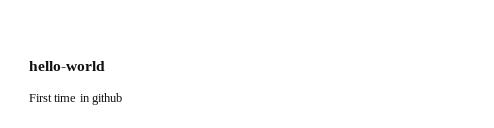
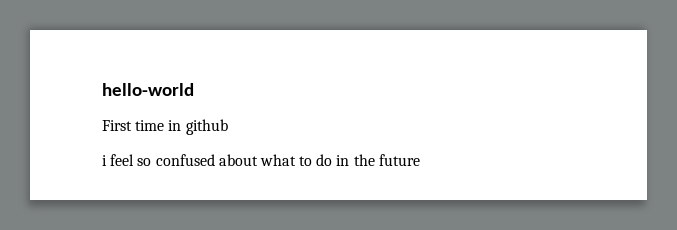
+ i feel so confused about what to do in the future

